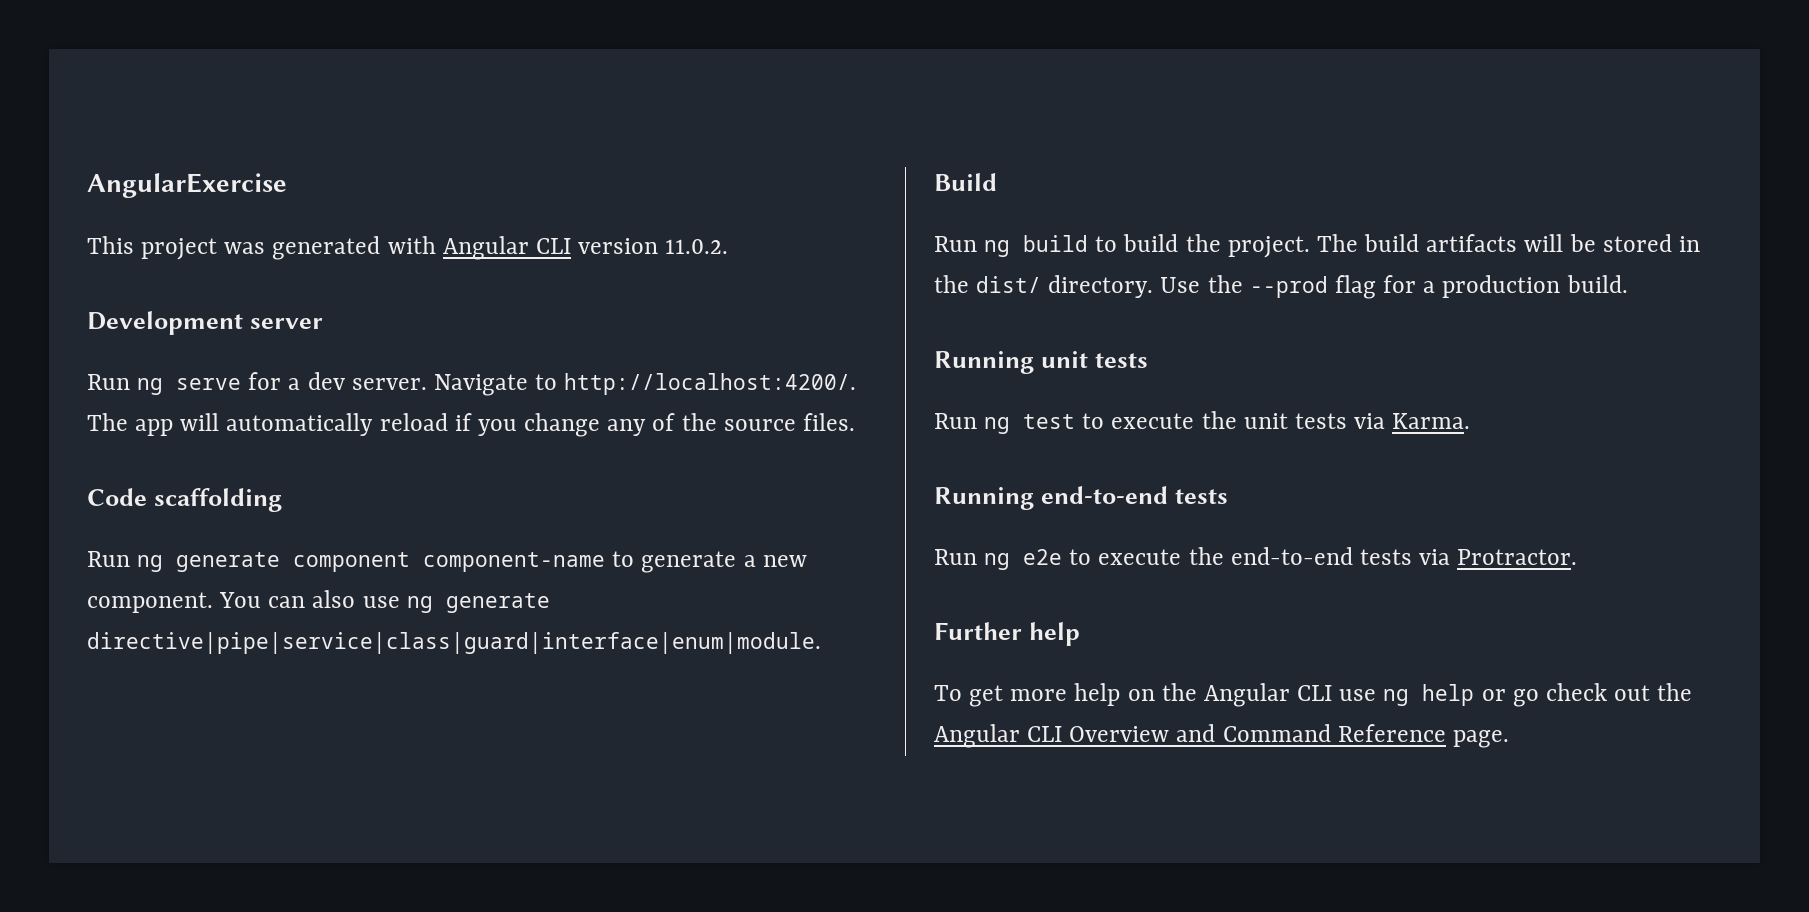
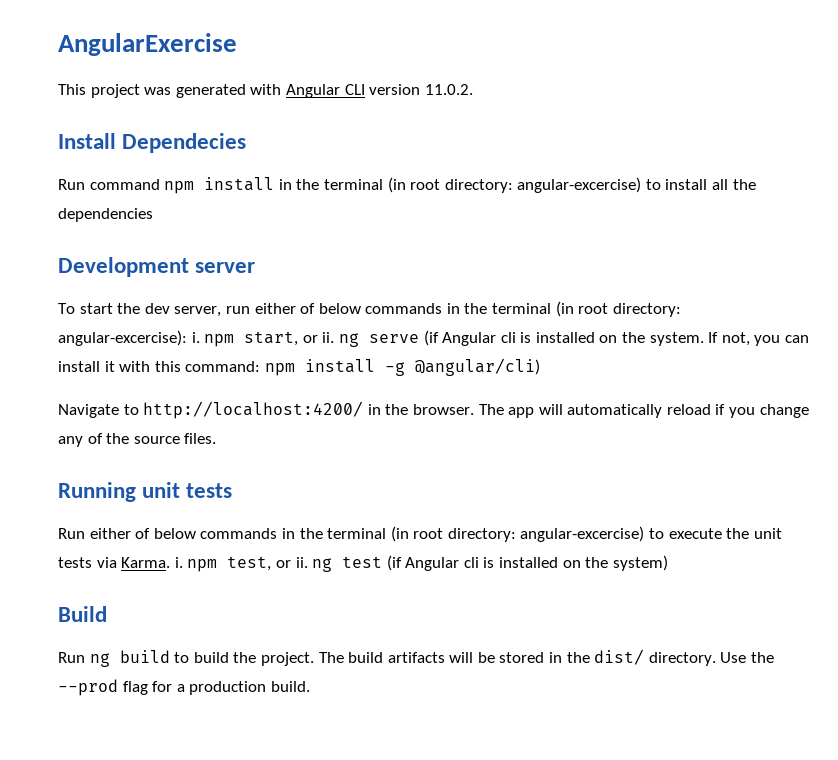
+ Install Dependecies
+ Run command npm install in the terminal (in root directory: angular-excercise) to install all the dependencies
  Development server
- Run ng serve for a dev server. Navigate to http://localhost:4200/.
+ To start the dev server, run either of below commands in the terminal (in root directory: angular-excercise): i. npm start, or ii. ng serve (if Angular cli is installed on the system. If not, you can install it with this command: npm install -g @angular/cli)
+ Navigate to http://localhost:4200/ in the browser.
- Code scaffolding
- Run ng generate component component-name to generate a new component. You can also use ng generate directive|pipe|service|class|guard|interface|enum|module.
+ Running unit tests
+ Run either of below commands in the terminal (in root directory: angular-excercise) to execute the unit tests via Karma. i. npm test, or ii. ng test (if Angular cli is installed on the system)
- Running unit tests
- Run ng test to execute the unit tests via Karma.
- Running end-to-end tests
- Run ng e2e to execute the end-to-end tests via Protractor.
- Further help
- To get more help on the Angular CLI use ng help or go check out the Angular CLI Overview and Command Reference page.

